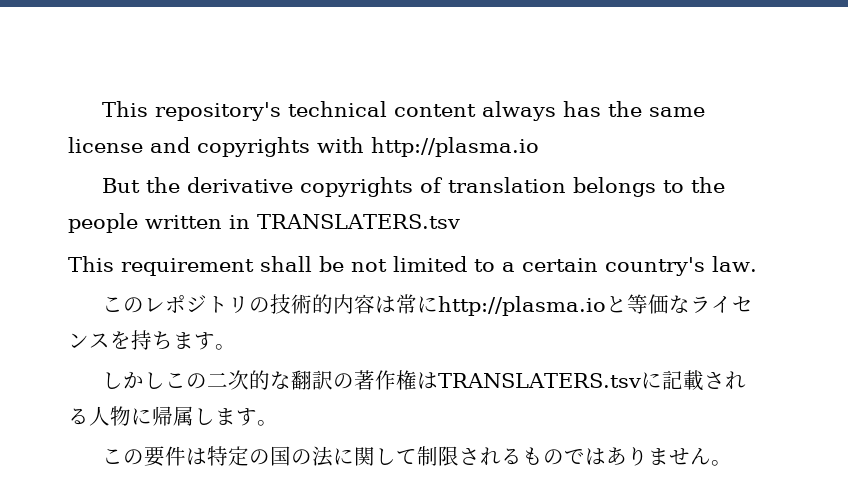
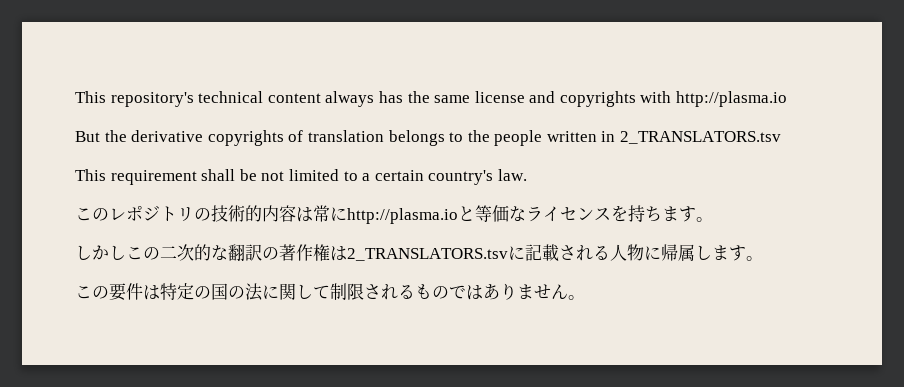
- But the derivative copyrights of translation belongs to the people written in TRANSLATERS.tsv
+ But the derivative copyrights of translation belongs to the people written in 2_TRANSLATORS.tsv
- しかしこの二次的な翻訳の著作権はTRANSLATERS.tsvに記載される人物に帰属します。
+ しかしこの二次的な翻訳の著作権は2_TRANSLATORS.tsvに記載される人物に帰属します。

